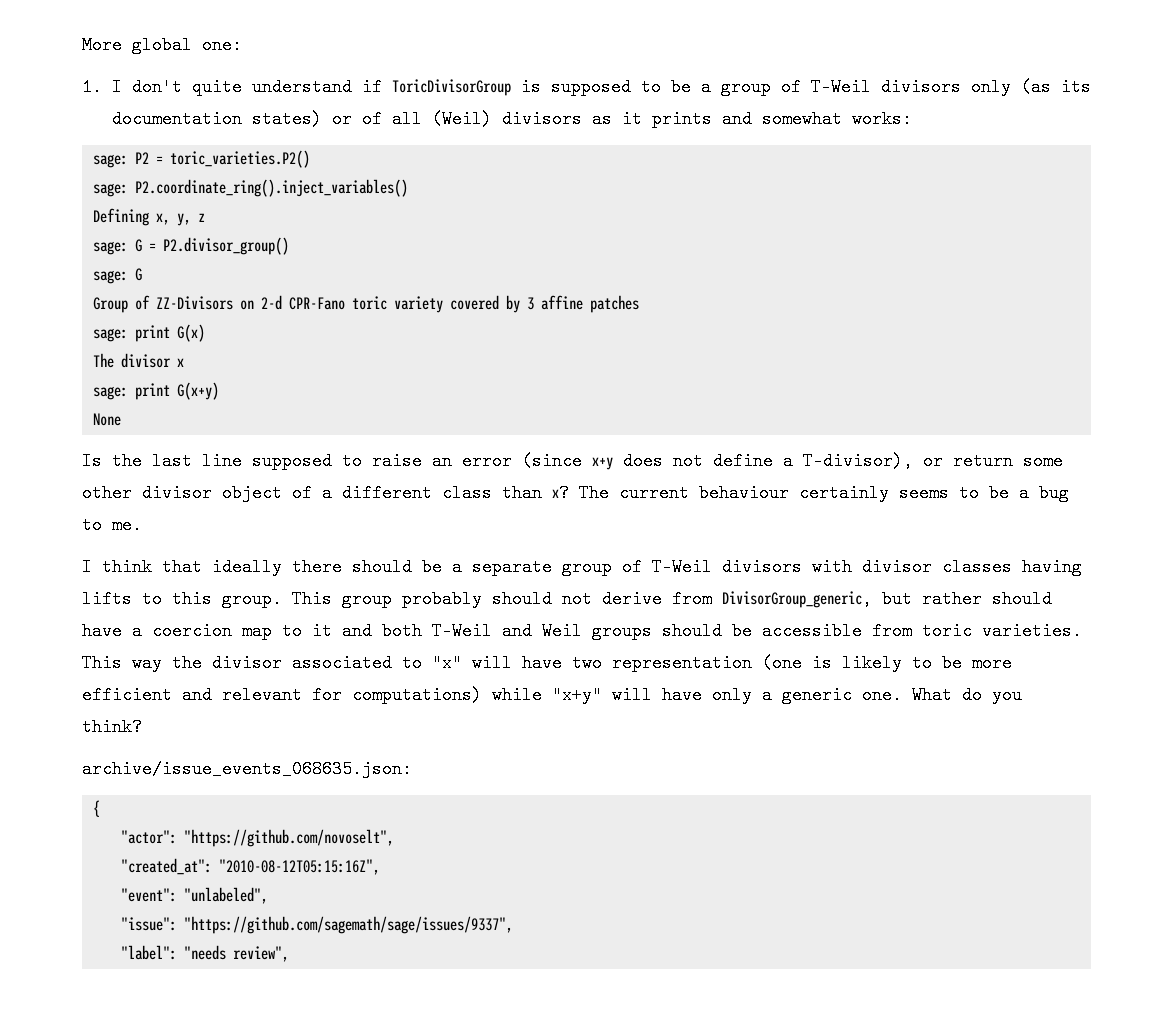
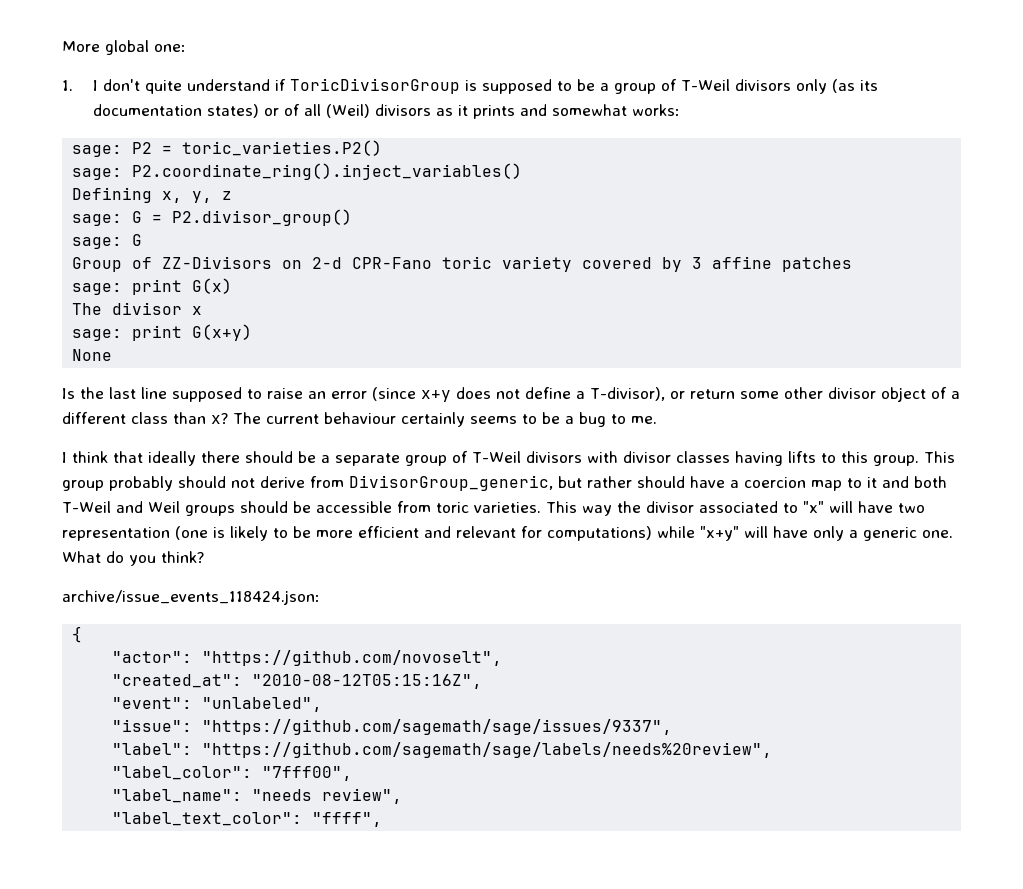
- archive/issue_events_068635.json:
+ archive/issue_events_118424.json:
- "label": "needs review",
+ "label": "https://github.com/sagemath/sage/labels/needs%20review",
+ "label_color": "7fff00",
+ "label_name": "needs review",
+ "label_text_color": "ffff",

